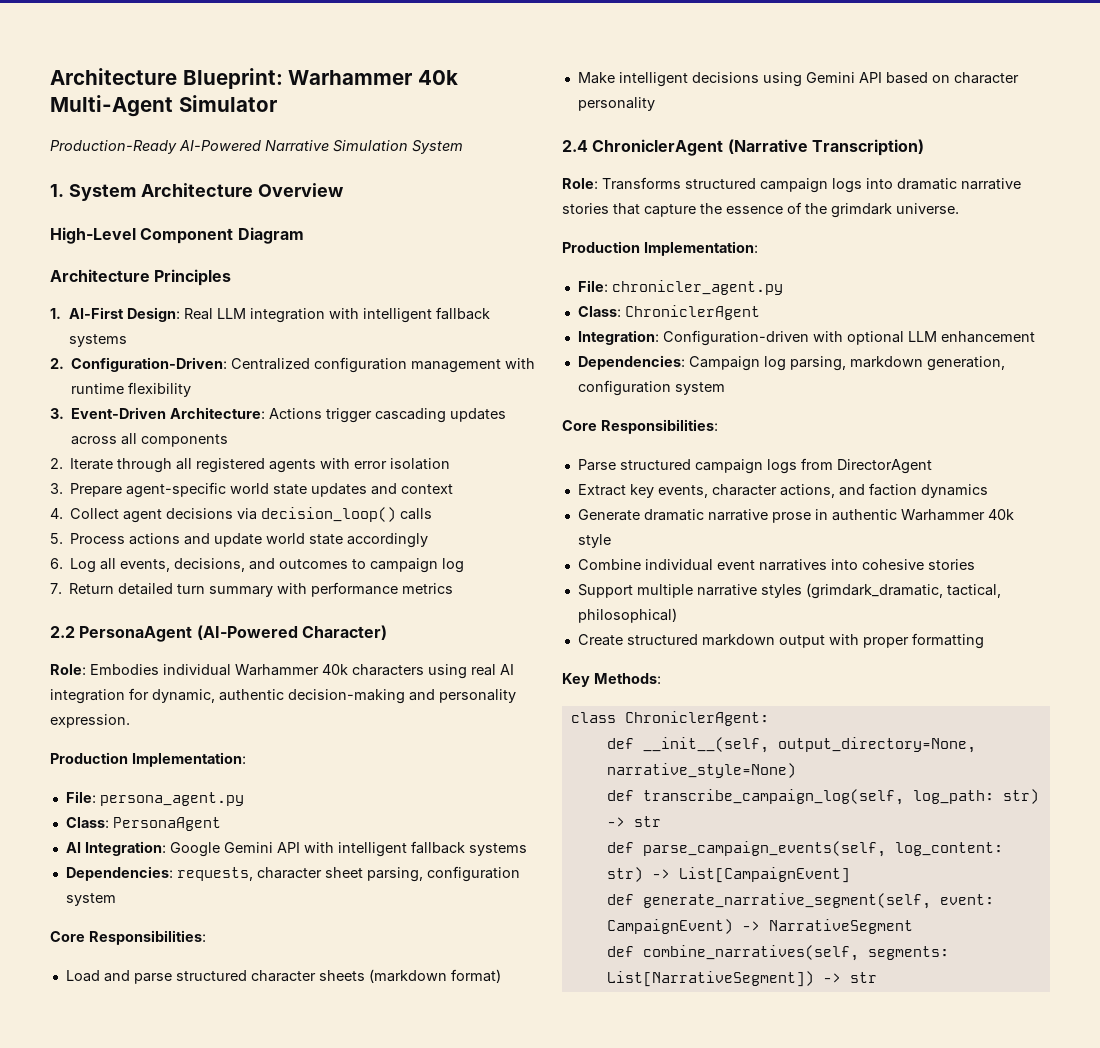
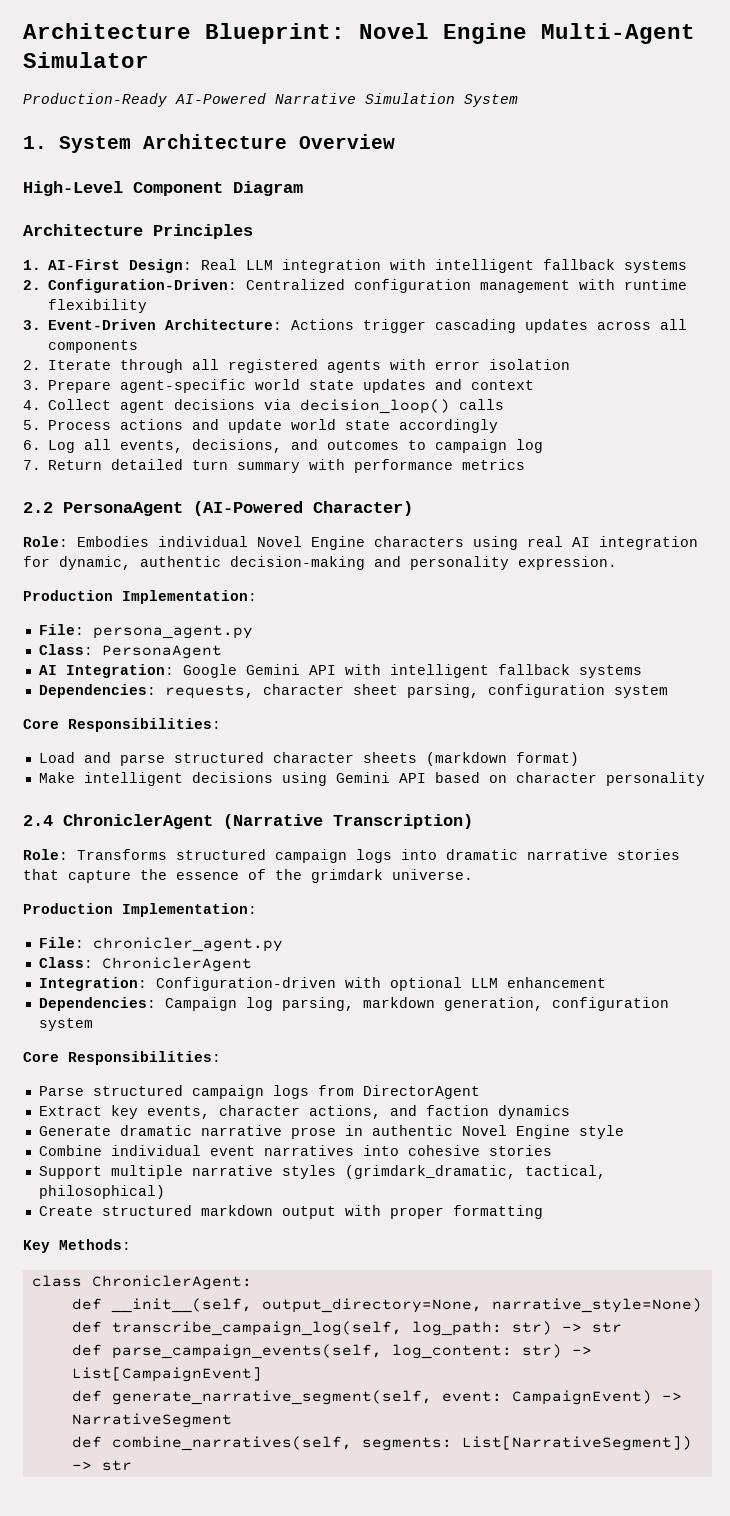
- Architecture Blueprint: Warhammer 40k Multi-Agent Simulator
+ Architecture Blueprint: Novel Engine Multi-Agent Simulator
- Role: Embodies individual Warhammer 40k characters using real AI integration for dynamic, authentic decision-making and personality expression.
+ Role: Embodies individual Novel Engine characters using real AI integration for dynamic, authentic decision-making and personality expression.
- Generate dramatic narrative prose in authentic Warhammer 40k style
+ Generate dramatic narrative prose in authentic Novel Engine style

